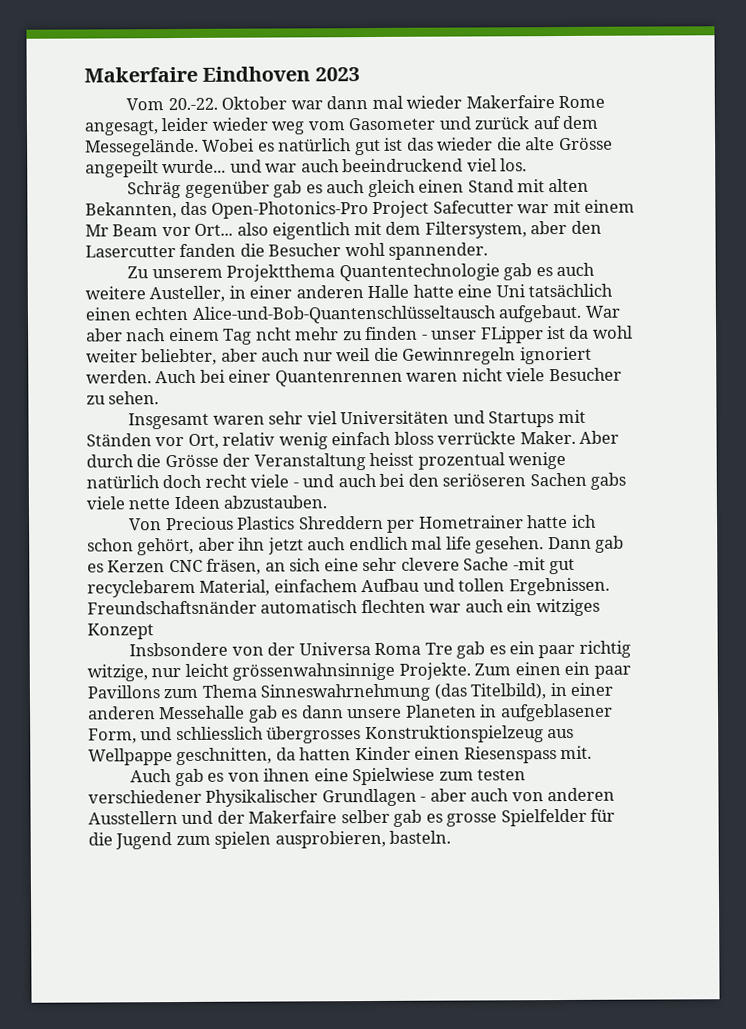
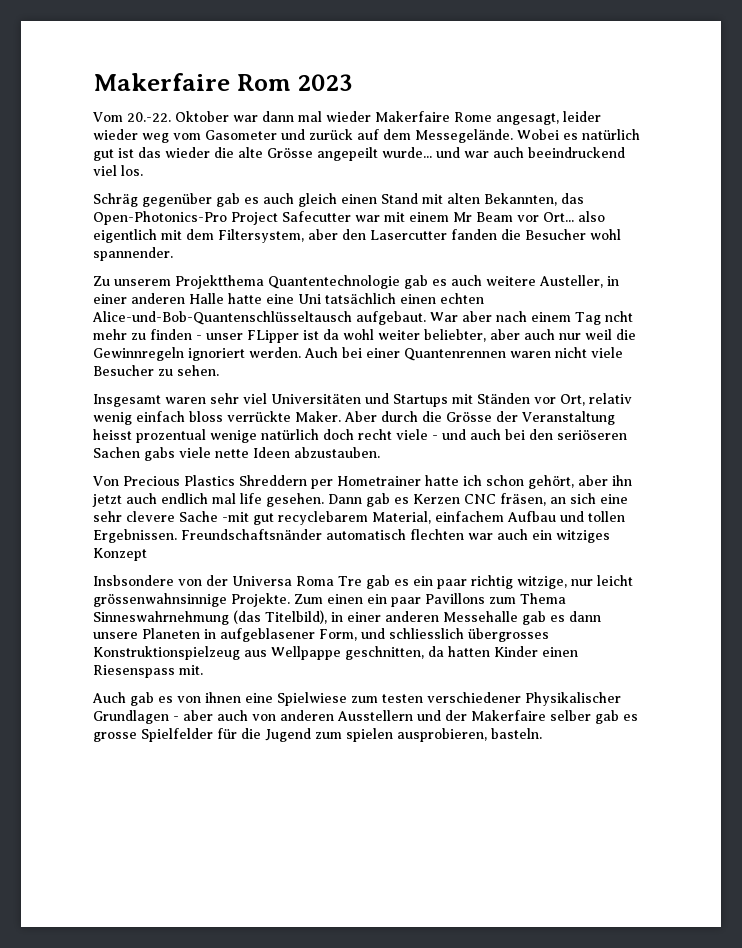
- Makerfaire Eindhoven 2023
+ Makerfaire Rom 2023

